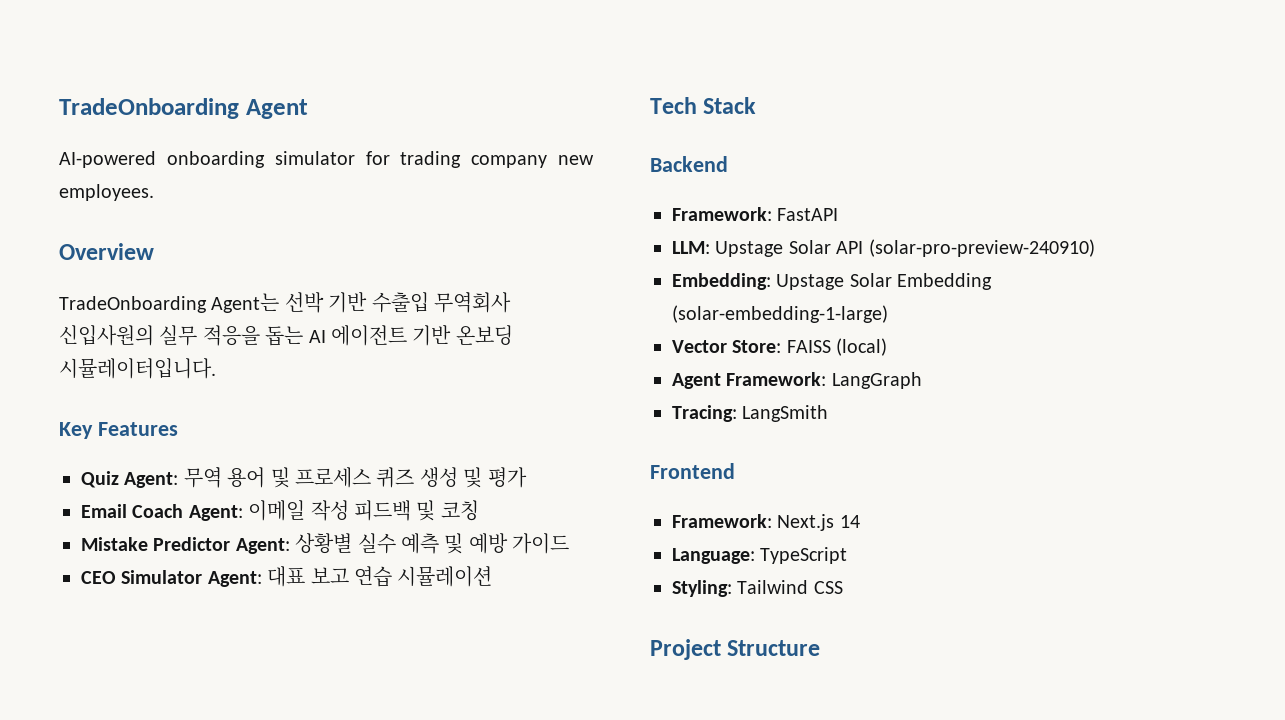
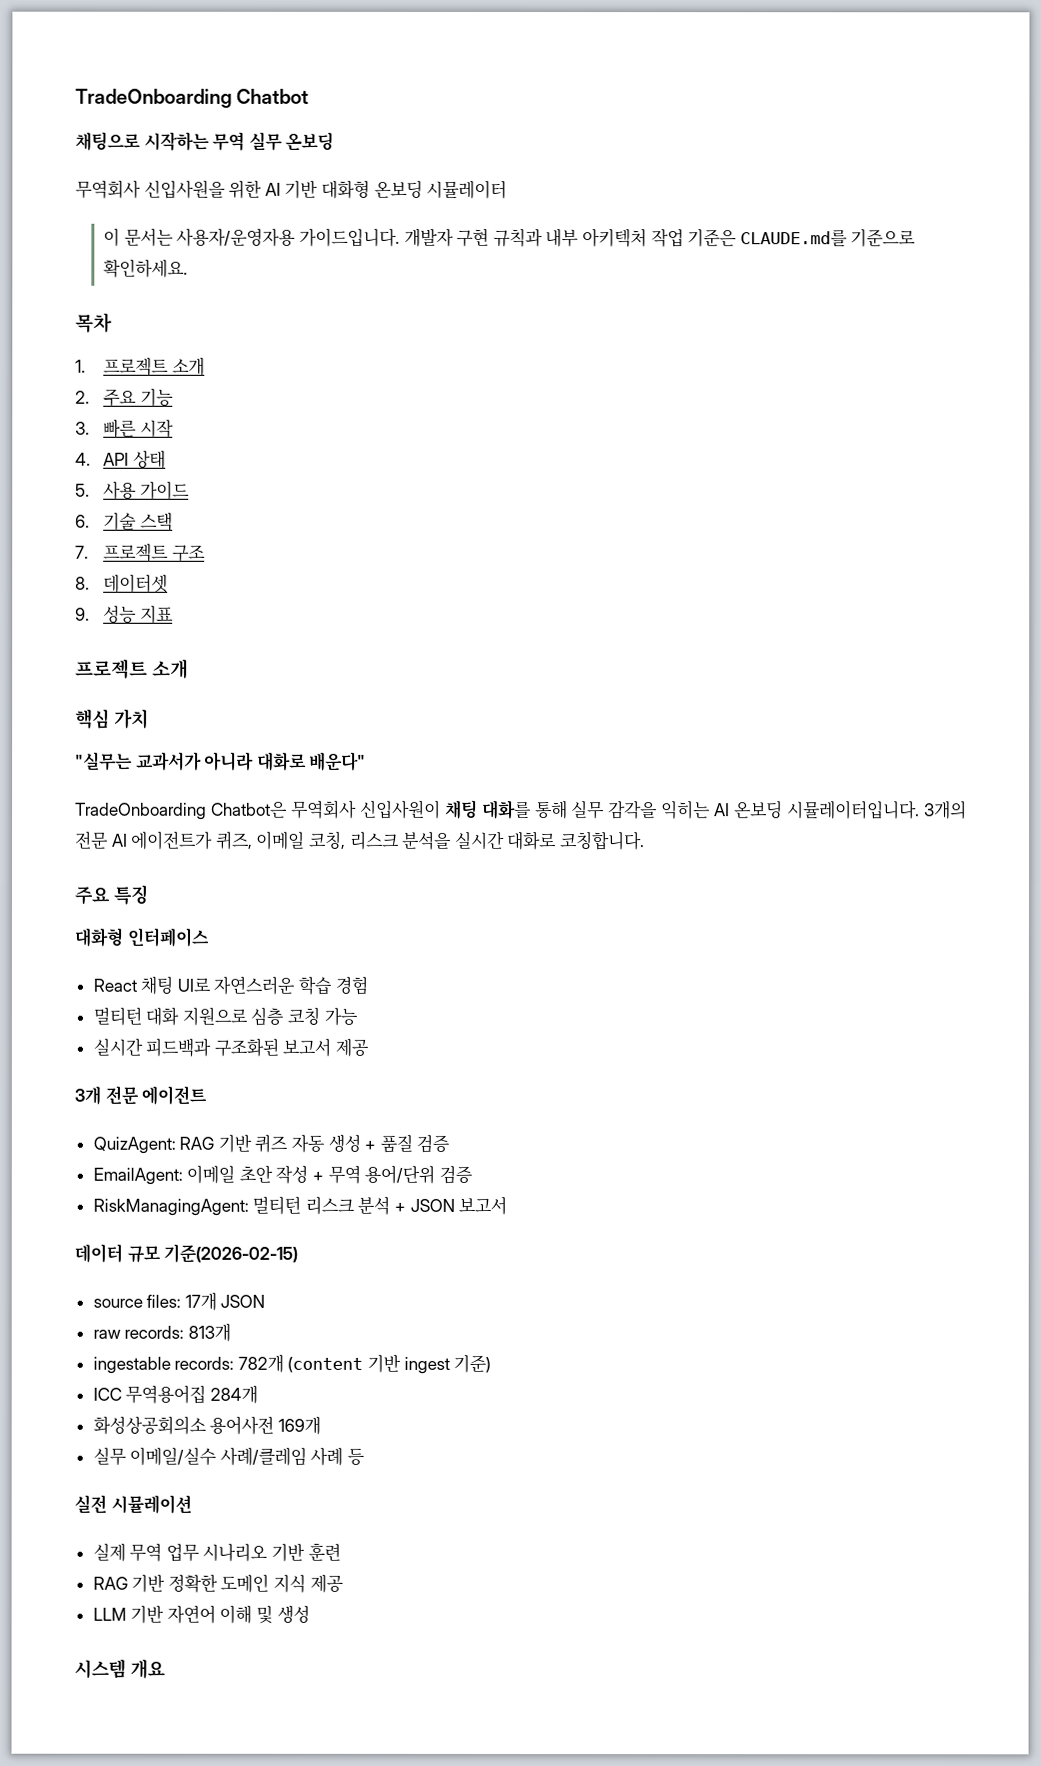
- TradeOnboarding Agent
- AI-powered onboarding simulator for trading company new employees.
- Overview
- TradeOnboarding Agent는 선박 기반 수출입 무역회사 신입사원의 실무 적응을 돕는 AI 에이전트 기반 온보딩 시뮬레이터입니다.
- Key Features
- Quiz Agent: 무역 용어 및 프로세스 퀴즈 생성 및 평가
- Email Coach Agent: 이메일 작성 피드백 및 코칭
- Mistake Predictor Agent: 상황별 실수 예측 및 예방 가이드
- CEO Simulator Agent: 대표 보고 연습 시뮬레이션
- Tech Stack
- Backend
- Framework: FastAPI
- LLM: Upstage Solar API (solar-pro-preview-240910)
- Embedding: Upstage Solar Embedding (solar-embedding-1-large)
- Vector Store: FAISS (local)
- Agent Framework: LangGraph
- Tracing: LangSmith
- Frontend
- Framework: Next.js 14
- Language: TypeScript
- Styling: Tailwind CSS
- Project Structure
+ TradeOnboarding Chatbot
+ 채팅으로 시작하는 무역 실무 온보딩
+ 무역회사 신입사원을 위한 AI 기반 대화형 온보딩 시뮬레이터
+ 이 문서는 사용자/운영자용 가이드입니다. 개발자 구현 규칙과 내부 아키텍처 작업 기준은 CLAUDE.md를 기준으로 확인하세요.
+ 목차
+ 1. 프로젝트 소개
+ 2. 주요 기능
+ 3. 빠른 시작
+ 4. API 상태
+ 5. 사용 가이드
+ 6. 기술 스택
+ 7. 프로젝트 구조
+ 8. 데이터셋
+ 9. 성능 지표
+ 프로젝트 소개
+ 핵심 가치
+ "실무는 교과서가 아니라 대화로 배운다"
+ TradeOnboarding Chatbot은 무역회사 신입사원이 채팅 대화를 통해 실무 감각을 익히는 AI 온보딩 시뮬레이터입니다. 3개의 전문 AI 에이전트가 퀴즈, 이메일 코칭, 리스크 분석을 실시간 대화로 코칭합니다.
+ 주요 특징
+ 대화형 인터페이스
+ React 채팅 UI로 자연스러운 학습 경험
+ 멀티턴 대화 지원으로 심층 코칭 가능
+ 실시간 피드백과 구조화된 보고서 제공
+ 3개 전문 에이전트
+ QuizAgent: RAG 기반 퀴즈 자동 생성 + 품질 검증
+ EmailAgent: 이메일 초안 작성 + 무역 용어/단위 검증
+ RiskManagingAgent: 멀티턴 리스크 분석 + JSON 보고서
+ 데이터 규모 기준(2026-02-15)
+ source files: 17개 JSON
+ raw records: 813개
+ ingestable records: 782개 (content 기반 ingest 기준)
+ ICC 무역용어집 284개
+ 화성상공회의소 용어사전 169개
+ 실무 이메일/실수 사례/클레임 사례 등
+ 실전 시뮬레이션
+ 실제 무역 업무 시나리오 기반 훈련
+ RAG 기반 정확한 도메인 지식 제공
+ LLM 기반 자연어 이해 및 생성
+ 시스템 개요

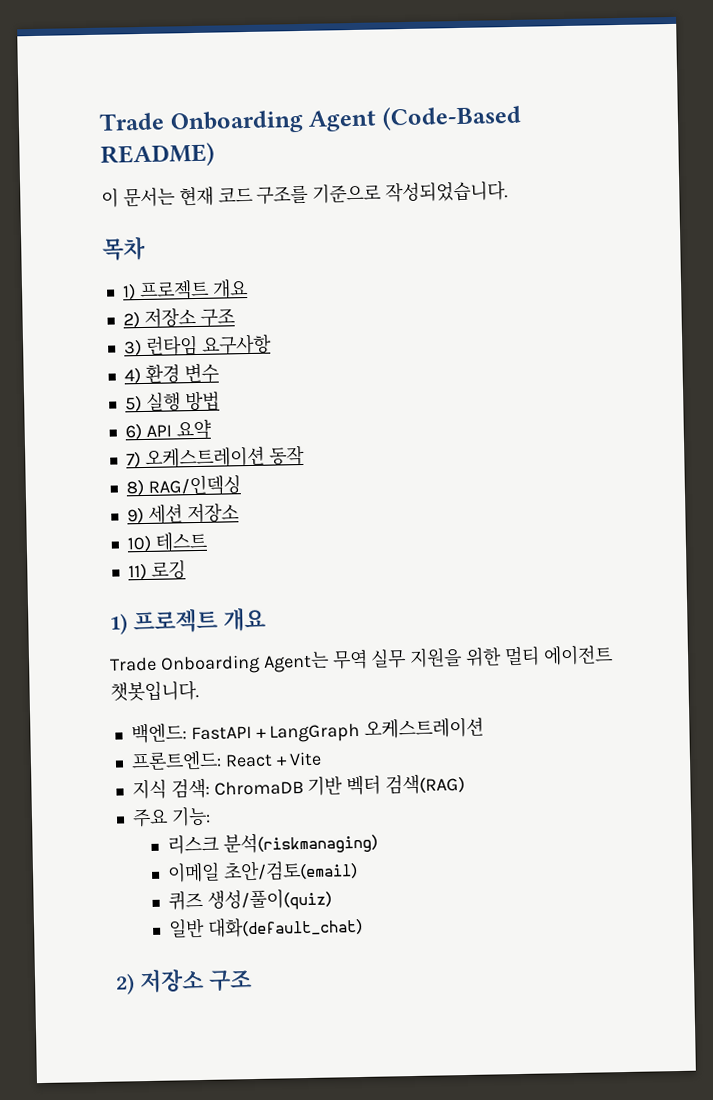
- TradeOnboarding Chatbot
- 채팅으로 시작하는 무역 실무 온보딩
- 무역회사 신입사원을 위한 AI 기반 대화형 온보딩 시뮬레이터
- 이 문서는 사용자/운영자용 가이드입니다. 개발자 구현 규칙과 내부 아키텍처 작업 기준은 CLAUDE.md를 기준으로 확인하세요.
+ Trade Onboarding Agent (Code-Based README)
+ 이 문서는 현재 코드 구조를 기준으로 작성되었습니다.
  목차
- 1. 프로젝트 소개
- 2. 주요 기능
- 3. 빠른 시작
- 4. API 상태
- 5. 사용 가이드
- 6. 기술 스택
- 7. 프로젝트 구조
- 8. 데이터셋
- 9. 성능 지표
- 프로젝트 소개
- 핵심 가치
- "실무는 교과서가 아니라 대화로 배운다"
- TradeOnboarding Chatbot은 무역회사 신입사원이 채팅 대화를 통해 실무 감각을 익히는 AI 온보딩 시뮬레이터입니다. 3개의 전문 AI 에이전트가 퀴즈, 이메일 코칭, 리스크 분석을 실시간 대화로 코칭합니다.
- 주요 특징
- 대화형 인터페이스
- React 채팅 UI로 자연스러운 학습 경험
- 멀티턴 대화 지원으로 심층 코칭 가능
- 실시간 피드백과 구조화된 보고서 제공
- 3개 전문 에이전트
- QuizAgent: RAG 기반 퀴즈 자동 생성 + 품질 검증
- EmailAgent: 이메일 초안 작성 + 무역 용어/단위 검증
- RiskManagingAgent: 멀티턴 리스크 분석 + JSON 보고서
- 데이터 규모 기준(2026-02-15)
- source files: 17개 JSON
- raw records: 813개
- ingestable records: 782개 (content 기반 ingest 기준)
- ICC 무역용어집 284개
- 화성상공회의소 용어사전 169개
- 실무 이메일/실수 사례/클레임 사례 등
- 실전 시뮬레이션
- 실제 무역 업무 시나리오 기반 훈련
- RAG 기반 정확한 도메인 지식 제공
- LLM 기반 자연어 이해 및 생성
- 시스템 개요
+ 1) 프로젝트 개요
+ 2) 저장소 구조
+ 3) 런타임 요구사항
+ 4) 환경 변수
+ 5) 실행 방법
+ 6) API 요약
+ 7) 오케스트레이션 동작
+ 8) RAG/인덱싱
+ 9) 세션 저장소
+ 10) 테스트
+ 11) 로깅
+ 1) 프로젝트 개요
+ Trade Onboarding Agent는 무역 실무 지원을 위한 멀티 에이전트 챗봇입니다.
+ 백엔드: FastAPI + LangGraph 오케스트레이션
+ 프론트엔드: React + Vite
+ 지식 검색: ChromaDB 기반 벡터 검색(RAG)
+ 주요 기능:
+ 리스크 분석(riskmanaging)
+ 이메일 초안/검토(email)
+ 퀴즈 생성/풀이(quiz)
+ 일반 대화(default_chat)
+ 2) 저장소 구조

